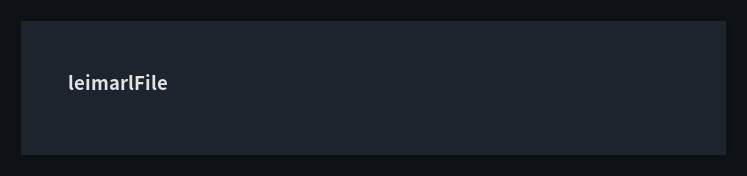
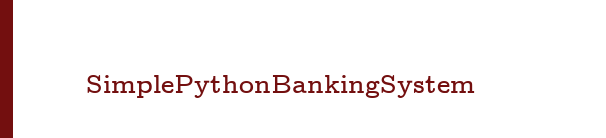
- leimarlFile
+ SimplePythonBankingSystem

